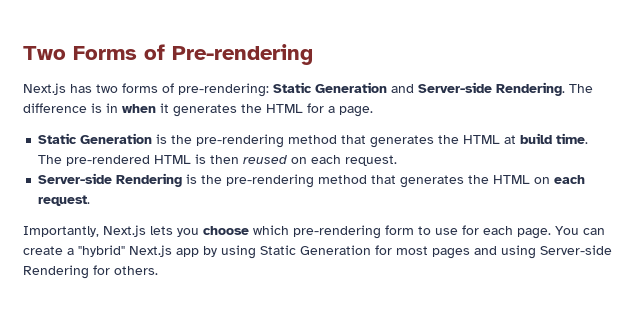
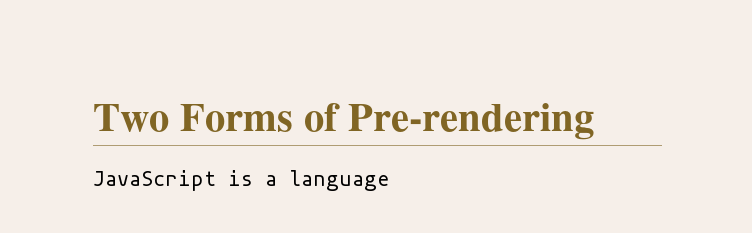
- Next.js has two forms of pre-rendering: Static Generation and Server-side Rendering. The difference is in when it generates the HTML for a page.
- Static Generation is the pre-rendering method that generates the HTML at build time. The pre-rendered HTML is then reused on each request.
- Server-side Rendering is the pre-rendering method that generates the HTML on each request.
- Importantly, Next.js lets you choose which pre-rendering form to use for each page. You can create a "hybrid" Next.js app by using Static Generation for most pages and using Server-side Rendering for others.
+ JavaScript is a language

